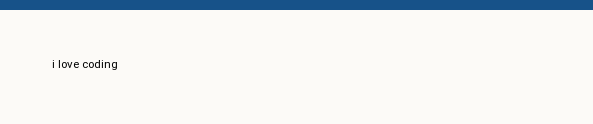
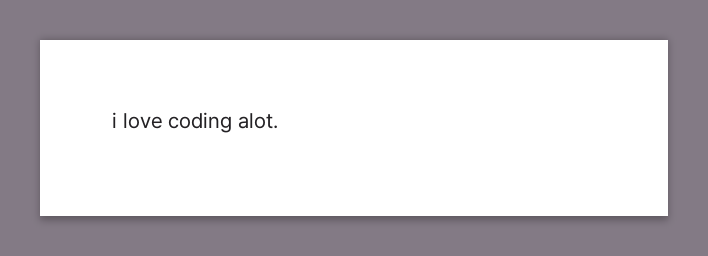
- i love coding
+ i love coding alot.

